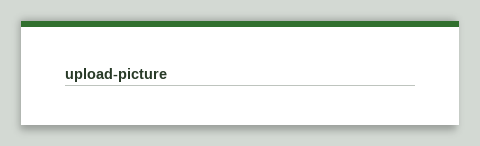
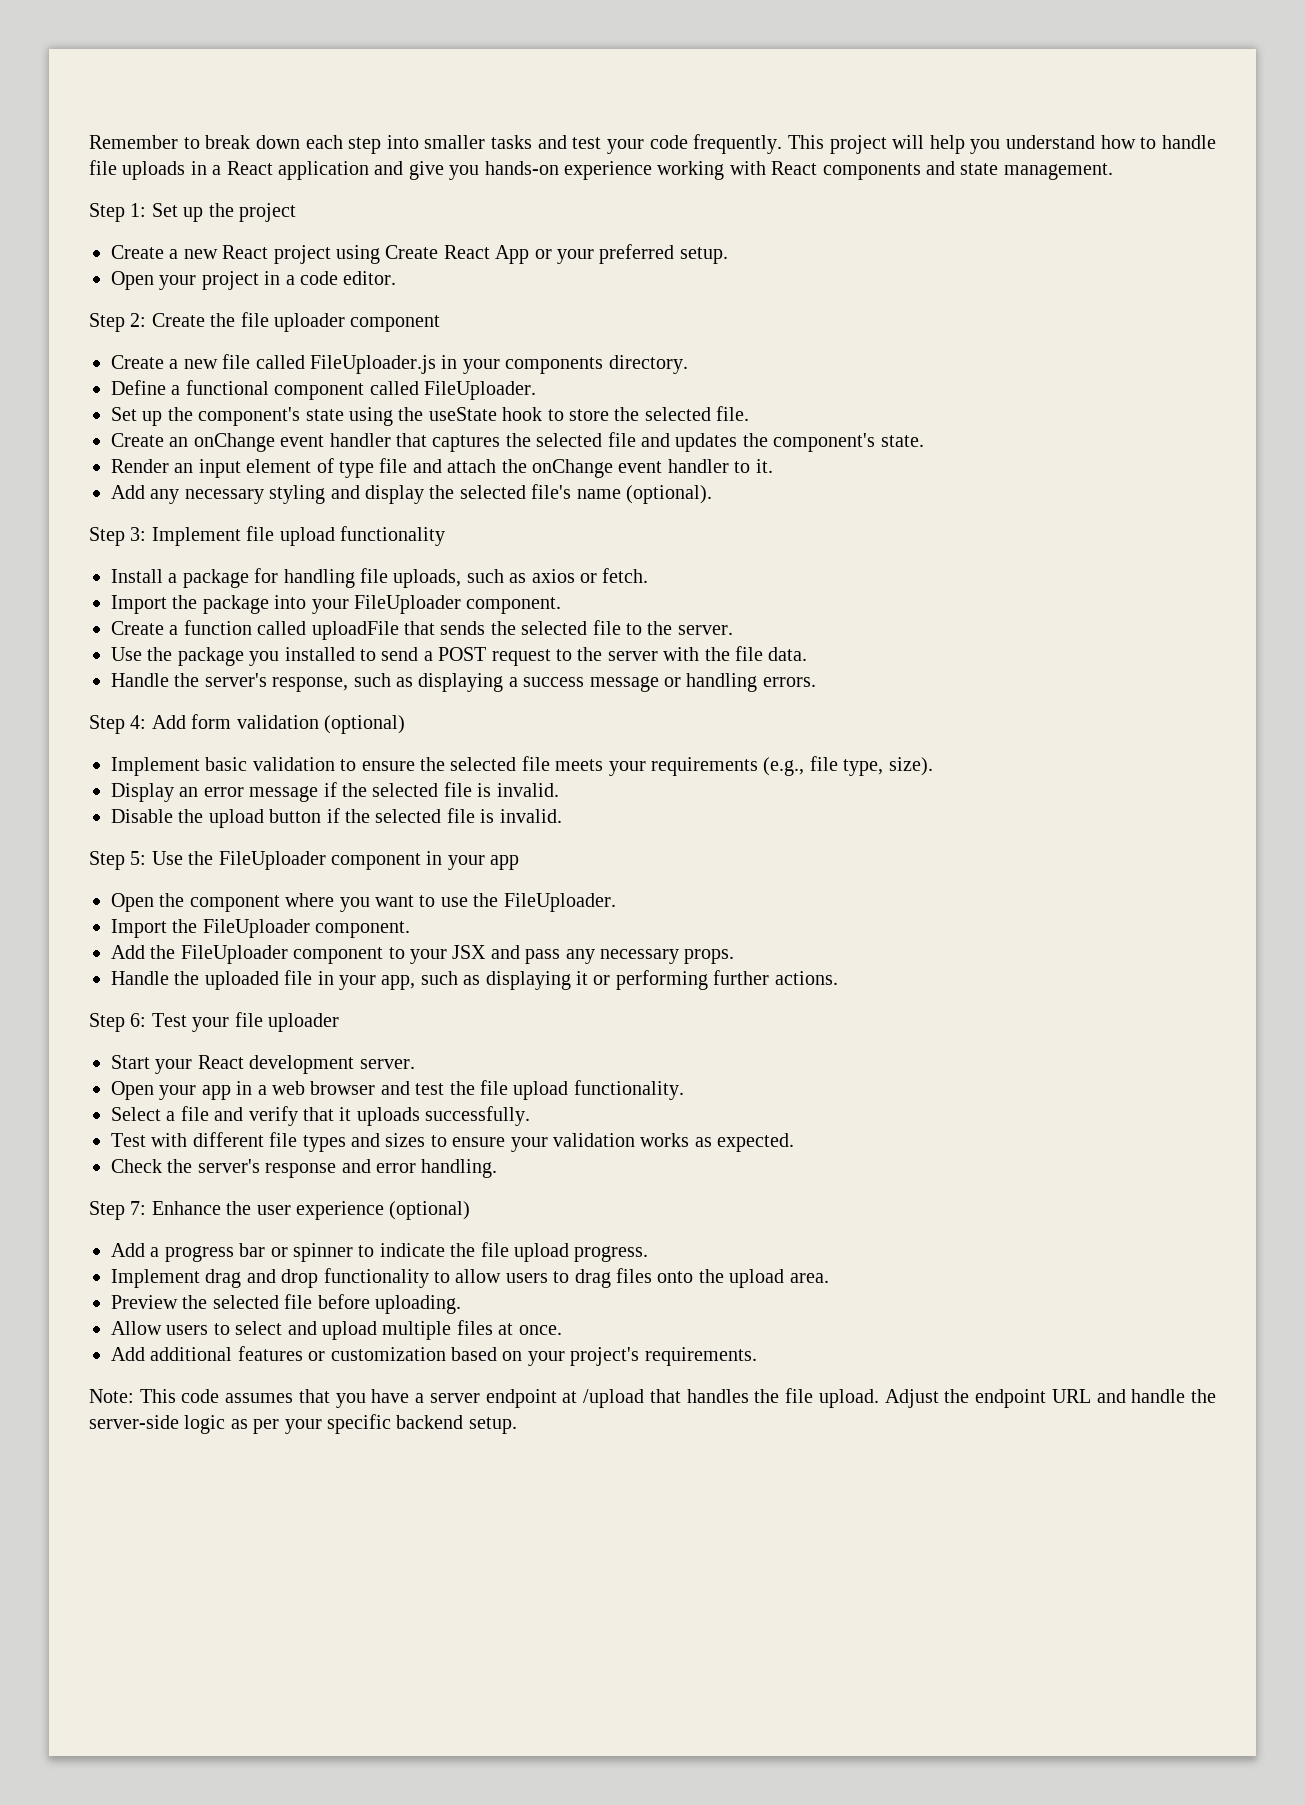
- upload-picture
+ Remember to break down each step into smaller tasks and test your code frequently. This project will help you understand how to handle file uploads in a React application and give you hands-on experience working with React components and state management.
+ Step 1: Set up the project
+ Create a new React project using Create React App or your preferred setup.
+ Open your project in a code editor.
+ Step 2: Create the file uploader component
+ Create a new file called FileUploader.js in your components directory.
+ Define a functional component called FileUploader.
+ Set up the component's state using the useState hook to store the selected file.
+ Create an onChange event handler that captures the selected file and updates the component's state.
+ Render an input element of type file and attach the onChange event handler to it.
+ Add any necessary styling and display the selected file's name (optional).
+ Step 3: Implement file upload functionality
+ Install a package for handling file uploads, such as axios or fetch.
+ Import the package into your FileUploader component.
+ Create a function called uploadFile that sends the selected file to the server.
+ Use the package you installed to send a POST request to the server with the file data.
+ Handle the server's response, such as displaying a success message or handling errors.
+ Step 4: Add form validation (optional)
+ Implement basic validation to ensure the selected file meets your requirements (e.g., file type, size).
+ Display an error message if the selected file is invalid.
+ Disable the upload button if the selected file is invalid.
+ Step 5: Use the FileUploader component in your app
+ Open the component where you want to use the FileUploader.
+ Import the FileUploader component.
+ Add the FileUploader component to your JSX and pass any necessary props.
+ Handle the uploaded file in your app, such as displaying it or performing further actions.
+ Step 6: Test your file uploader
+ Start your React development server.
+ Open your app in a web browser and test the file upload functionality.
+ Select a file and verify that it uploads successfully.
+ Test with different file types and sizes to ensure your validation works as expected.
+ Check the server's response and error handling.
+ Step 7: Enhance the user experience (optional)
+ Add a progress bar or spinner to indicate the file upload progress.
+ Implement drag and drop functionality to allow users to drag files onto the upload area.
+ Preview the selected file before uploading.
+ Allow users to select and upload multiple files at once.
+ Add additional features or customization based on your project's requirements.
+ Note: This code assumes that you have a server endpoint at /upload that handles the file upload. Adjust the endpoint URL and handle the server-side logic as per your specific backend setup.

